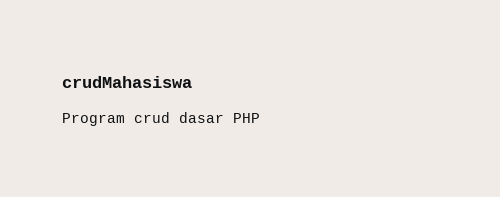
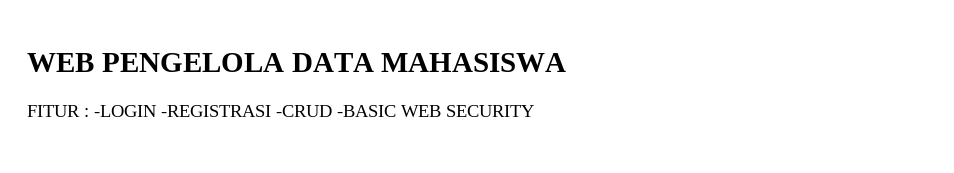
- crudMahasiswa
- Program crud dasar PHP
+ WEB PENGELOLA DATA MAHASISWA
+ FITUR : -LOGIN -REGISTRASI -CRUD -BASIC WEB SECURITY

